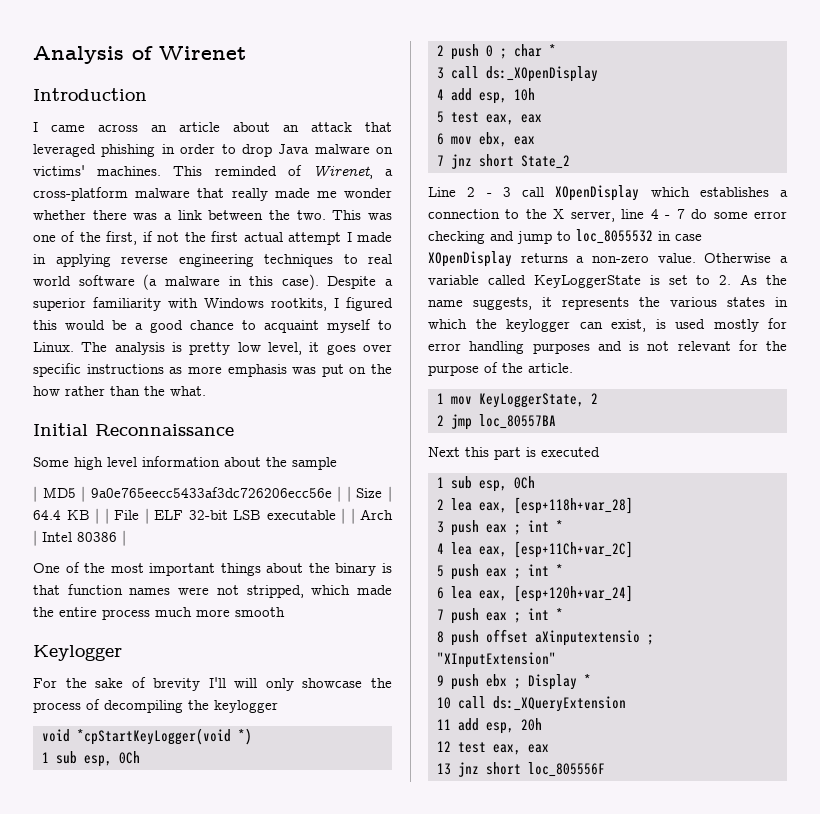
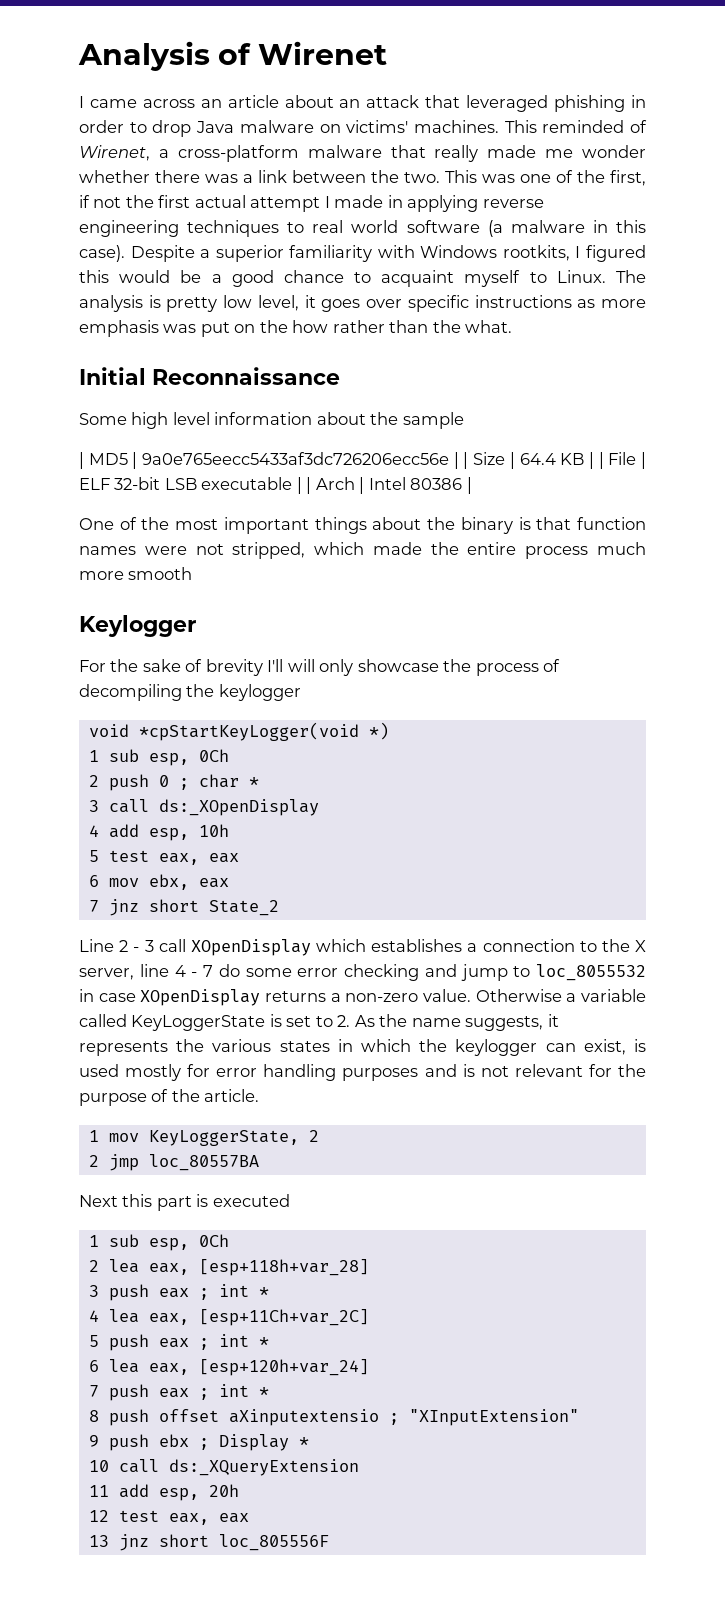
- Introduction

